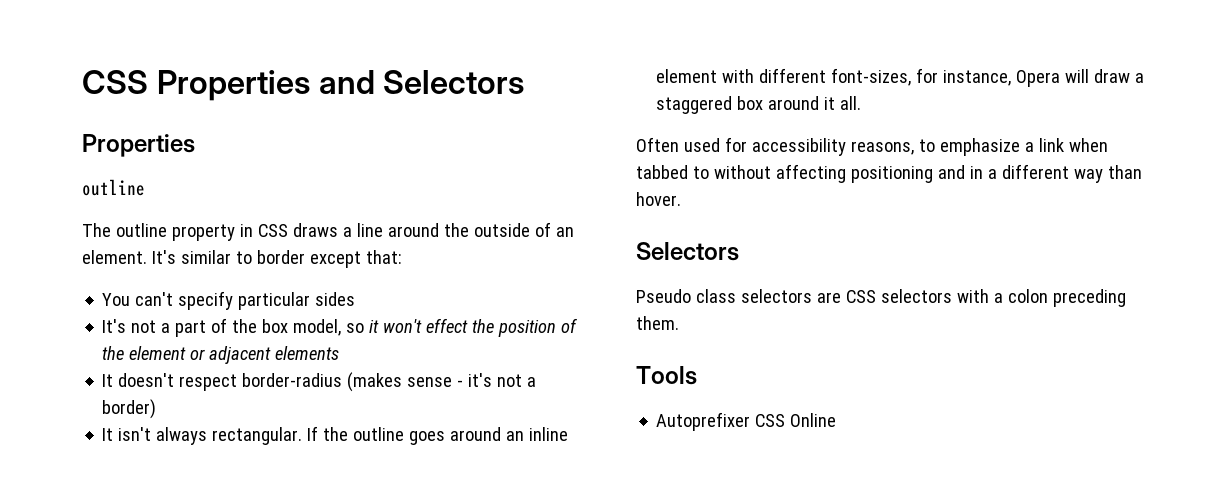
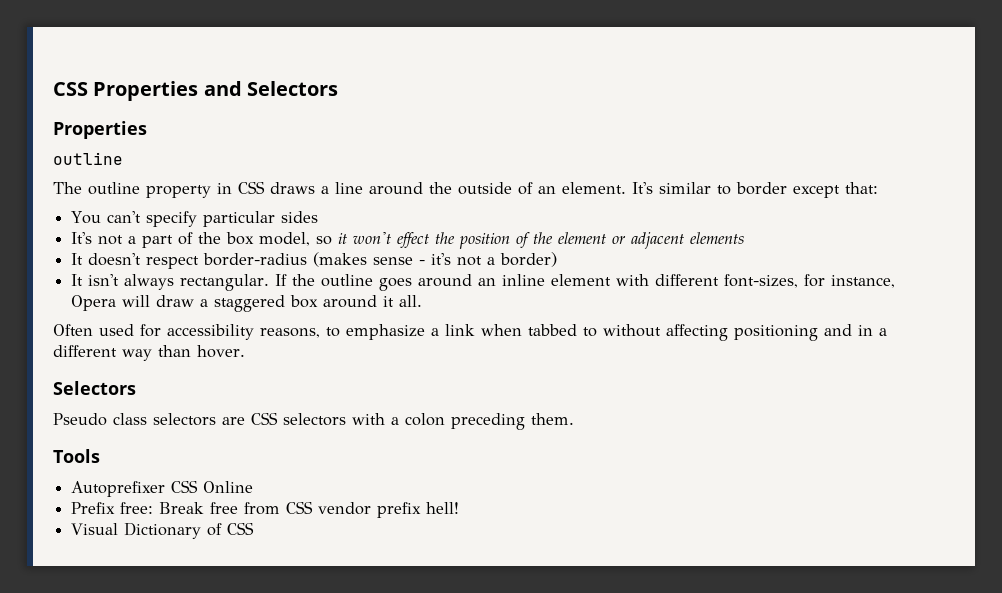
+ Prefix free: Break free from CSS vendor prefix hell!
+ Visual Dictionary of CSS

